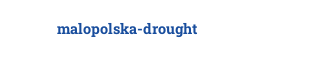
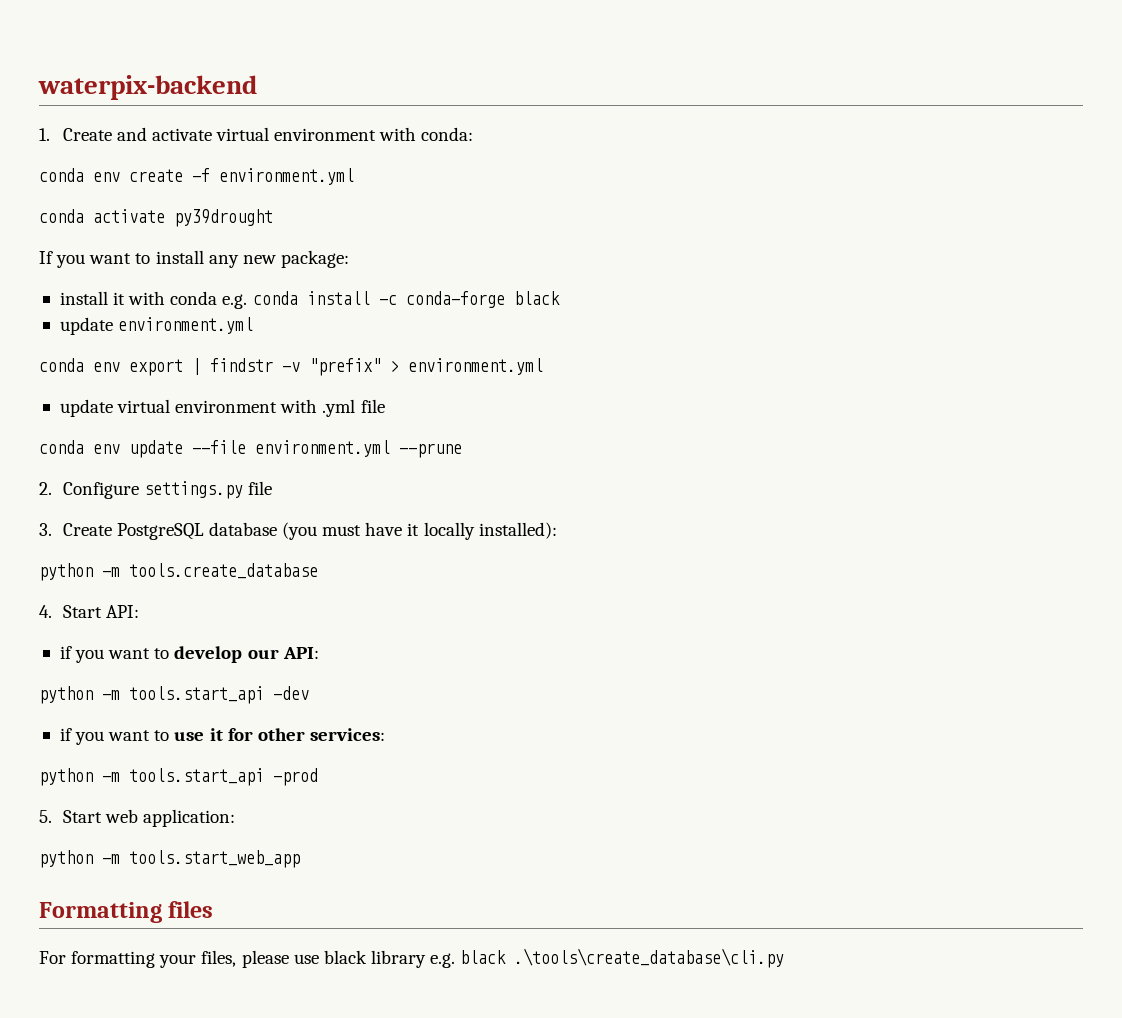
- malopolska-drought
+ waterpix-backend
+ 1. Create and activate virtual environment with conda:
+ conda env create -f environment.yml
+ conda activate py39drought
+ If you want to install any new package:
+ install it with conda e.g. conda install -c conda-forge black
+ update environment.yml
+ conda env export | findstr -v "prefix" > environment.yml
+ update virtual environment with .yml file
+ conda env update --file environment.yml --prune
+ 2. Configure settings.py file
+ 3. Create PostgreSQL database (you must have it locally installed):
+ python -m tools.create_database
+ 4. Start API:
+ if you want to develop our API:
+ python -m tools.start_api -dev
+ if you want to use it for other services:
+ python -m tools.start_api -prod
+ 5. Start web application:
+ python -m tools.start_web_app
+ Formatting files
+ For formatting your files, please use black library e.g. black .\tools\create_database\cli.py

